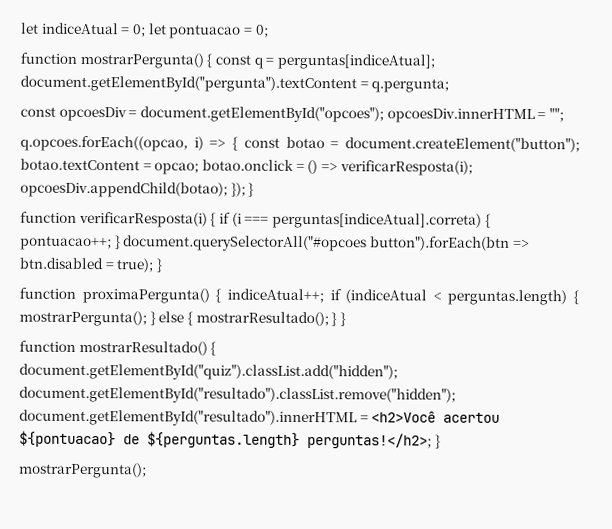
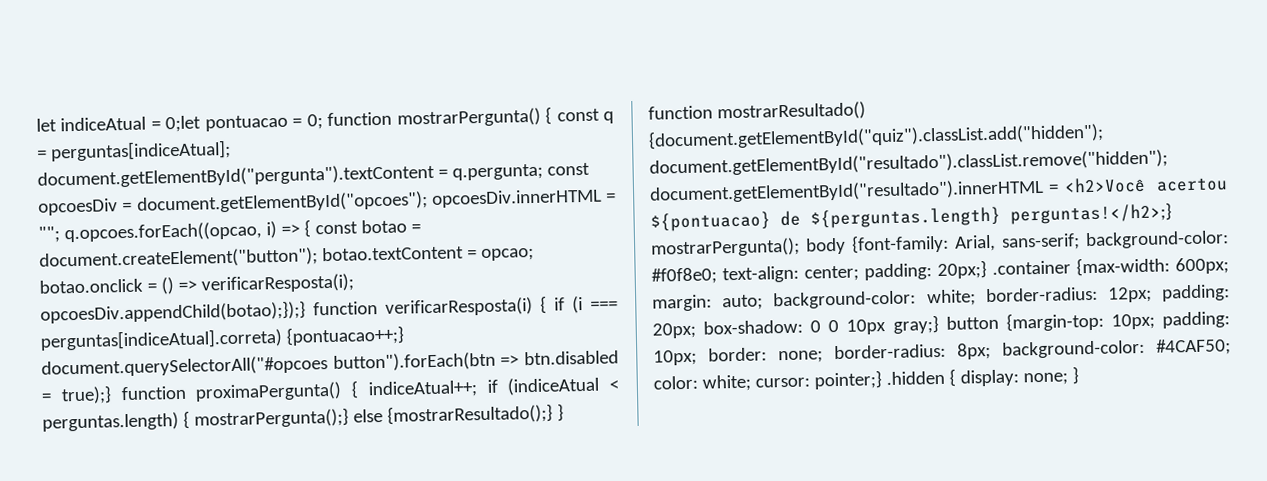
- let indiceAtual = 0; let pontuacao = 0;
- function mostrarPergunta() { const q = perguntas[indiceAtual];
+ let indiceAtual = 0;let pontuacao = 0; function mostrarPergunta() { const q = perguntas[indiceAtual];
- document.getElementById("pergunta").textContent = q.pergunta;
- const opcoesDiv = document.getElementById("opcoes");
+ document.getElementById("pergunta").textContent = q.pergunta; const opcoesDiv = document.getElementById("opcoes");
- opcoesDiv.innerHTML = "";
- q.opcoes.forEach((opcao, i) => { const botao = document.createElement("button");
+ opcoesDiv.innerHTML = ""; q.opcoes.forEach((opcao, i) => { const botao = document.createElement("button");
- opcoesDiv.appendChild(botao); }); }
- function verificarResposta(i) { if (i === perguntas[indiceAtual].correta) { pontuacao++; } document.querySelectorAll("#opcoes button").forEach(btn => btn.disabled = true); }
- function proximaPergunta() { indiceAtual++;
+ opcoesDiv.appendChild(botao);});} function verificarResposta(i) { if (i === perguntas[indiceAtual].correta) {pontuacao++;} document.querySelectorAll("#opcoes button").forEach(btn => btn.disabled = true);} function proximaPergunta() { indiceAtual++;
- if (indiceAtual < perguntas.length) { mostrarPergunta(); } else { mostrarResultado(); } }
- function mostrarResultado() { document.getElementById("quiz").classList.add("hidden");
+ if (indiceAtual < perguntas.length) { mostrarPergunta();} else {mostrarResultado();} } function mostrarResultado() {document.getElementById("quiz").classList.add("hidden");
- document.getElementById("resultado").innerHTML = <h2>Você acertou ${pontuacao} de ${perguntas.length} perguntas!</h2>; }
- mostrarPergunta();
+ document.getElementById("resultado").innerHTML = <h2>Você acertou ${pontuacao} de ${perguntas.length} perguntas!</h2>;} mostrarPergunta(); body {font-family: Arial, sans-serif; background-color: #f0f8e0; text-align: center; padding: 20px;} .container {max-width: 600px; margin: auto; background-color: white; border-radius: 12px; padding: 20px; box-shadow: 0 0 10px gray;} button {margin-top: 10px; padding: 10px; border: none; border-radius: 8px; background-color: #4CAF50; color: white; cursor: pointer;} .hidden { display: none; }

